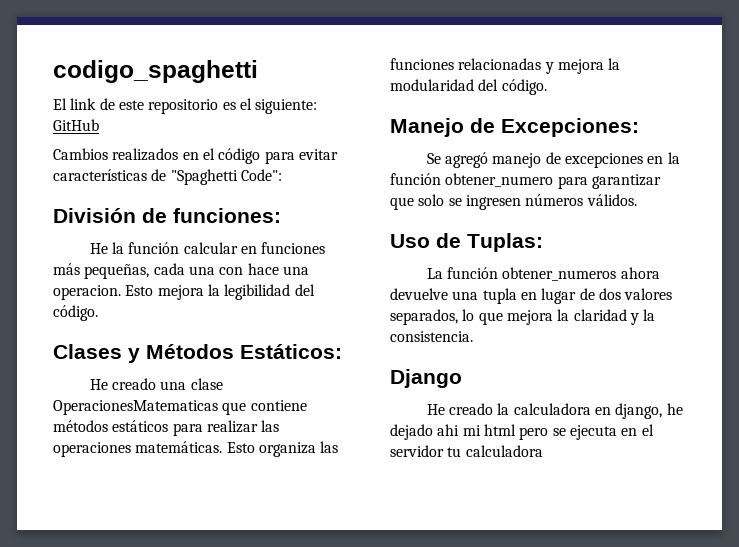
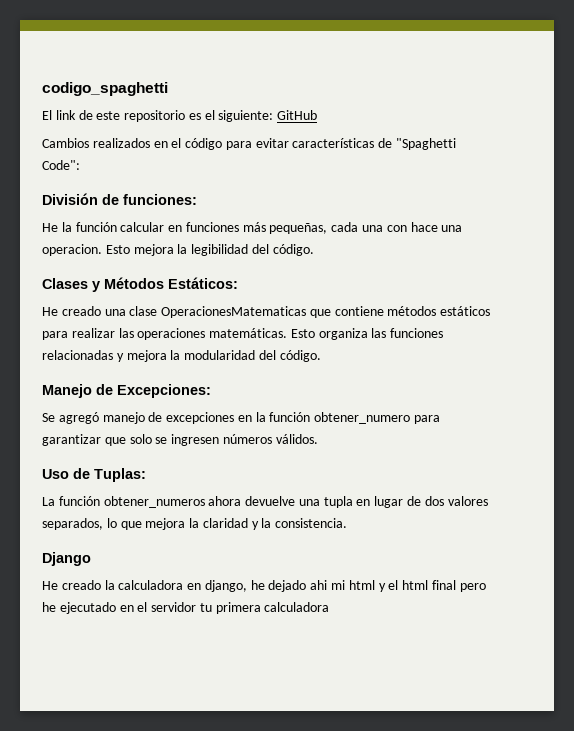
- He creado la calculadora en django, he dejado ahi mi html pero se ejecuta en el servidor tu calculadora
+ He creado la calculadora en django, he dejado ahi mi html y el html final pero he ejecutado en el servidor tu primera calculadora

